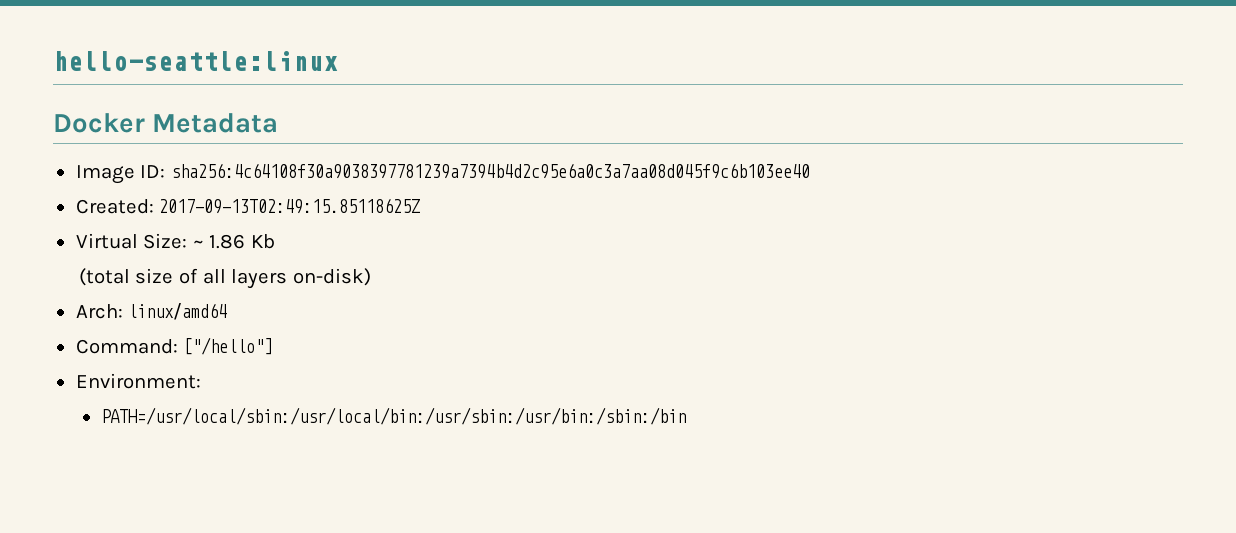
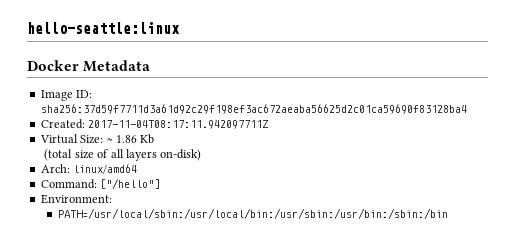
- Image ID: sha256:4c64108f30a9038397781239a7394b4d2c95e6a0c3a7aa08d045f9c6b103ee40
+ Image ID: sha256:37d59f7711d3a61d92c29f198ef3ac672aeaba56625d2c01ca59690f83128ba4
- Created: 2017-09-13T02:49:15.85118625Z
+ Created: 2017-11-04T08:17:11.942097711Z

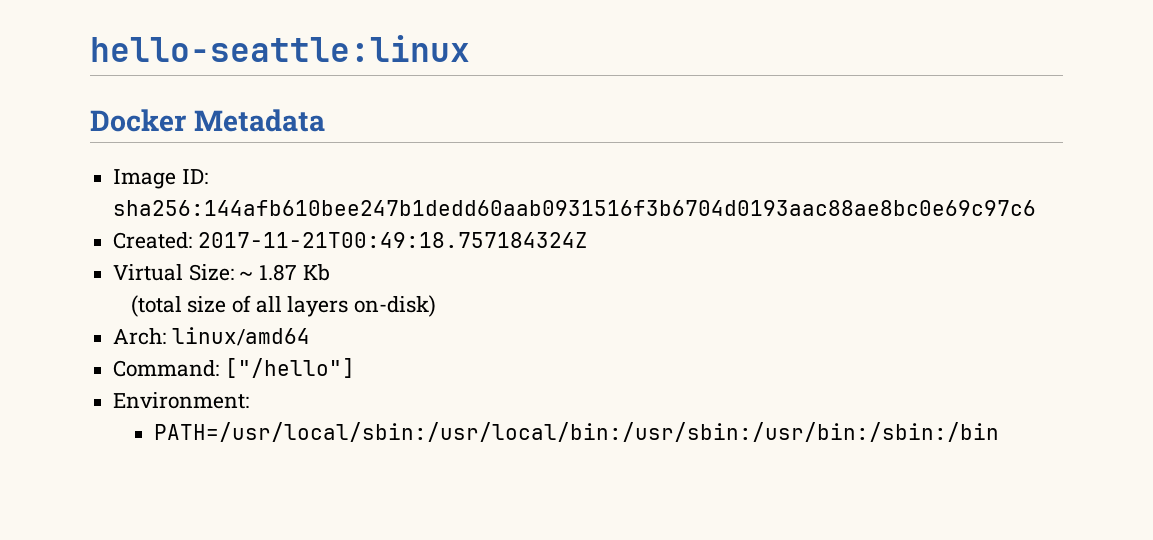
- Image ID: sha256:37d59f7711d3a61d92c29f198ef3ac672aeaba56625d2c01ca59690f83128ba4
+ Image ID: sha256:144afb610bee247b1dedd60aab0931516f3b6704d0193aac88ae8bc0e69c97c6
- Created: 2017-11-04T08:17:11.942097711Z
+ Created: 2017-11-21T00:49:18.757184324Z
- Virtual Size: ~ 1.86 Kb
+ Virtual Size: ~ 1.87 Kb

